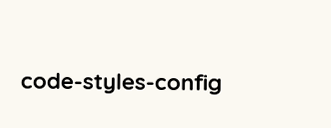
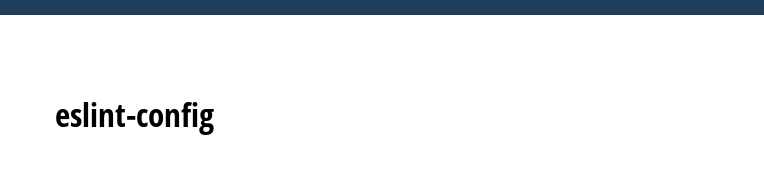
- code-styles-config
+ eslint-config

